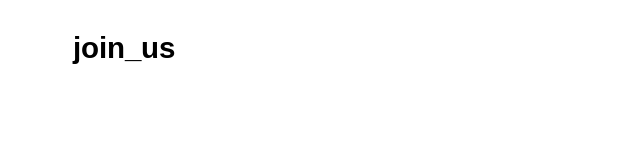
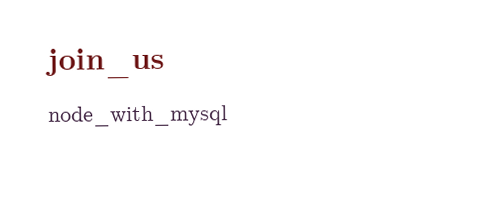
+ node_with_mysql

